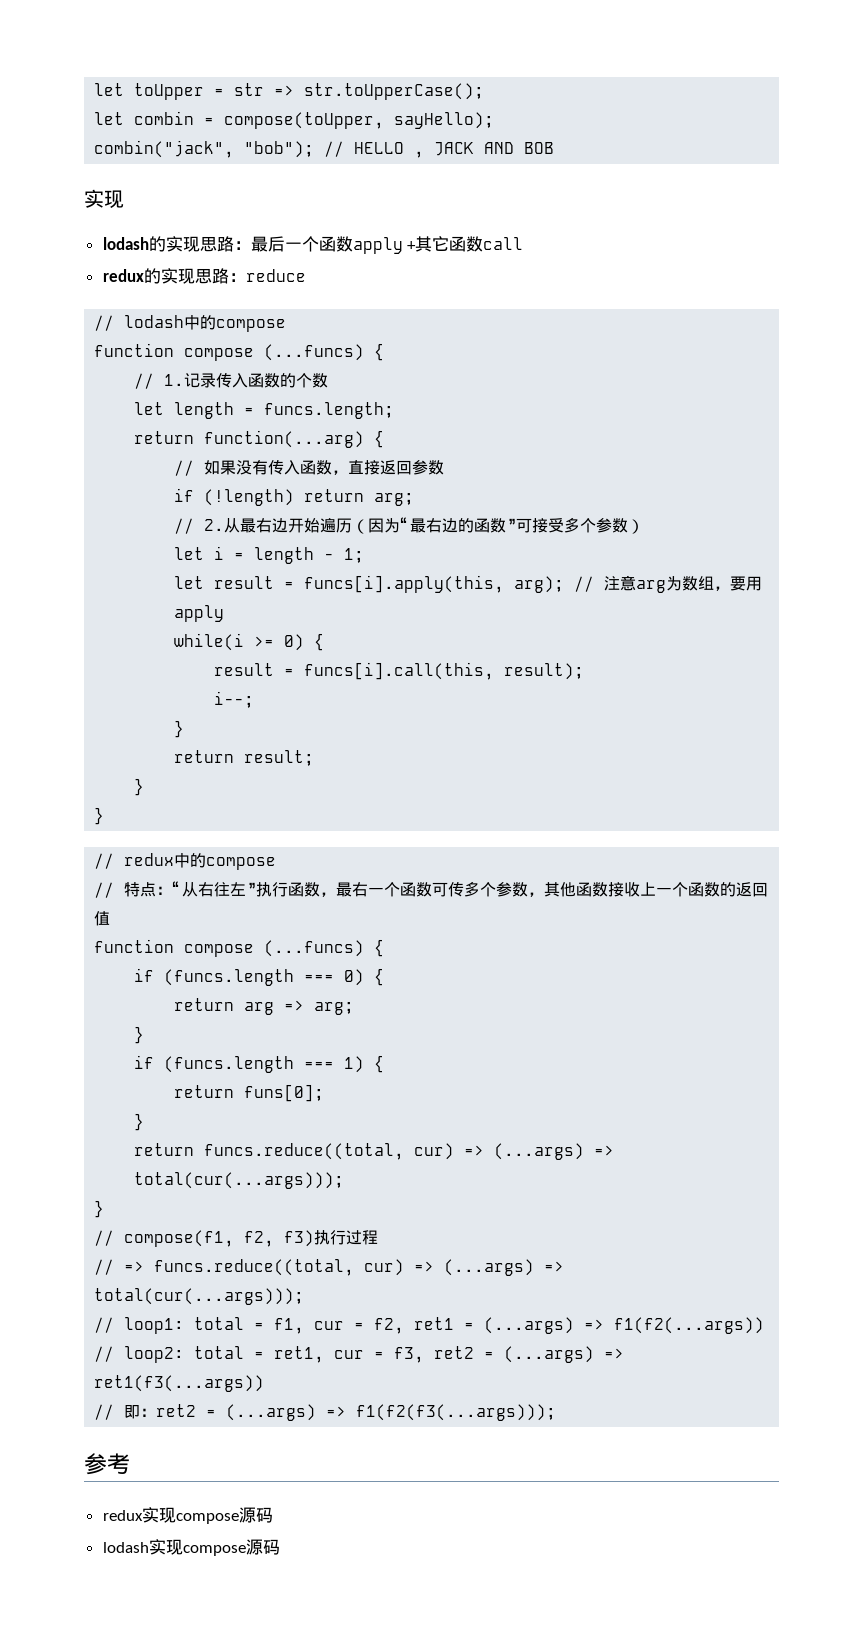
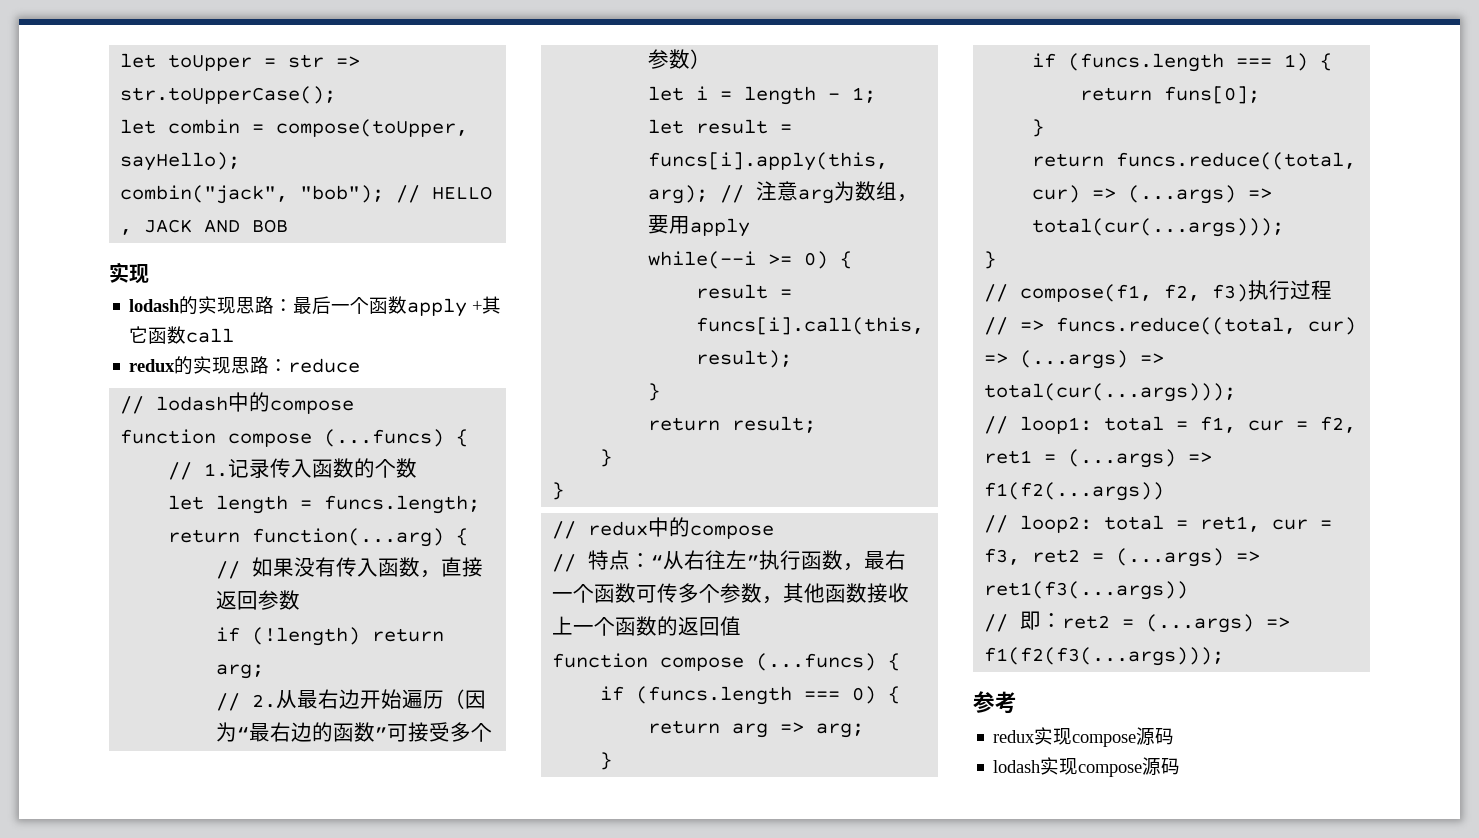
- while(i >= 0) {
+ while(--i >= 0) {
- i--;

